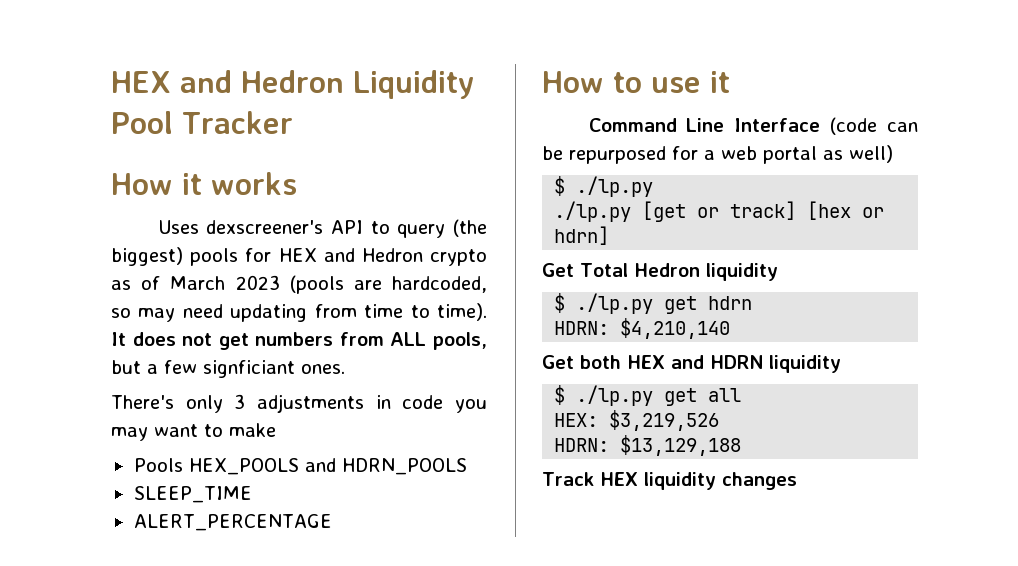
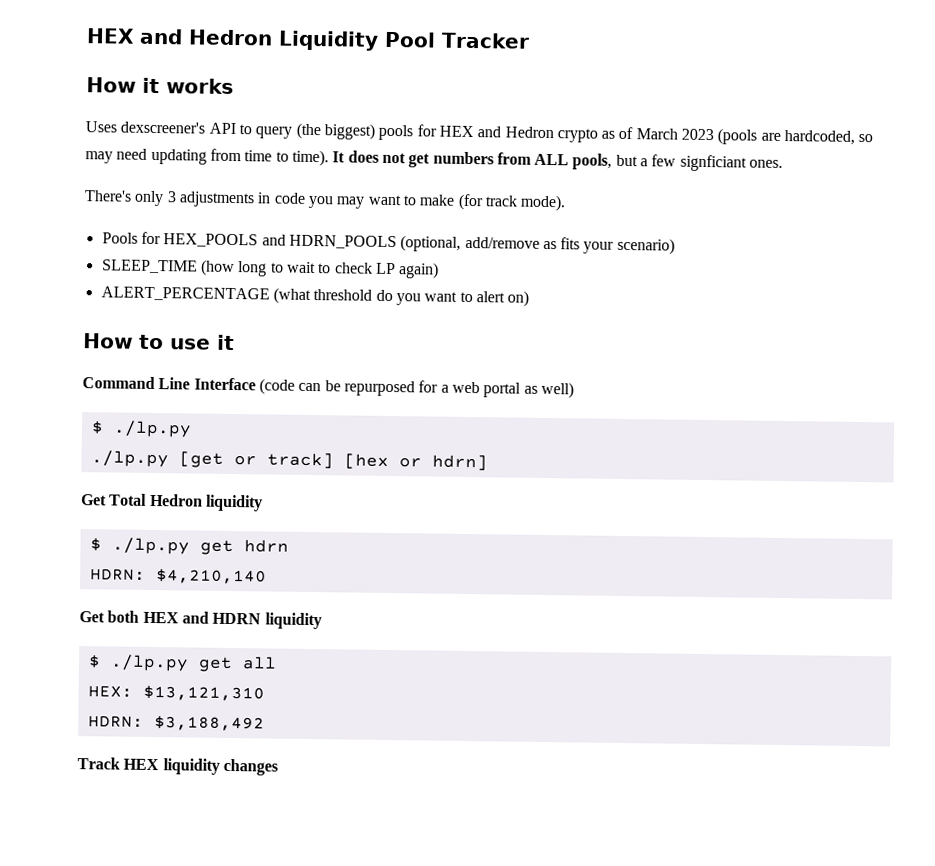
- There's only 3 adjustments in code you may want to make
+ There's only 3 adjustments in code you may want to make (for track mode).
- Pools HEX_POOLS and HDRN_POOLS
- SLEEP_TIME
- ALERT_PERCENTAGE
+ Pools for HEX_POOLS and HDRN_POOLS (optional, add/remove as fits your scenario)
+ SLEEP_TIME (how long to wait to check LP again)
+ ALERT_PERCENTAGE (what threshold do you want to alert on)
- HEX: $3,219,526
- HDRN: $13,129,188
+ HEX: $13,121,310
+ HDRN: $3,188,492

